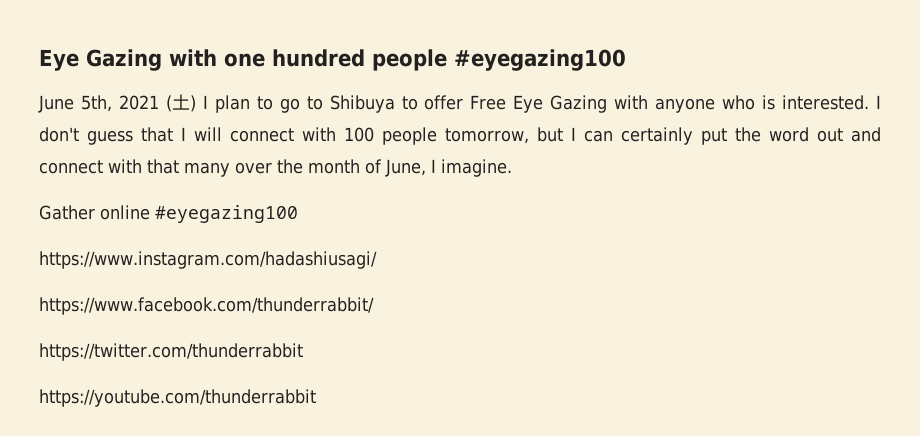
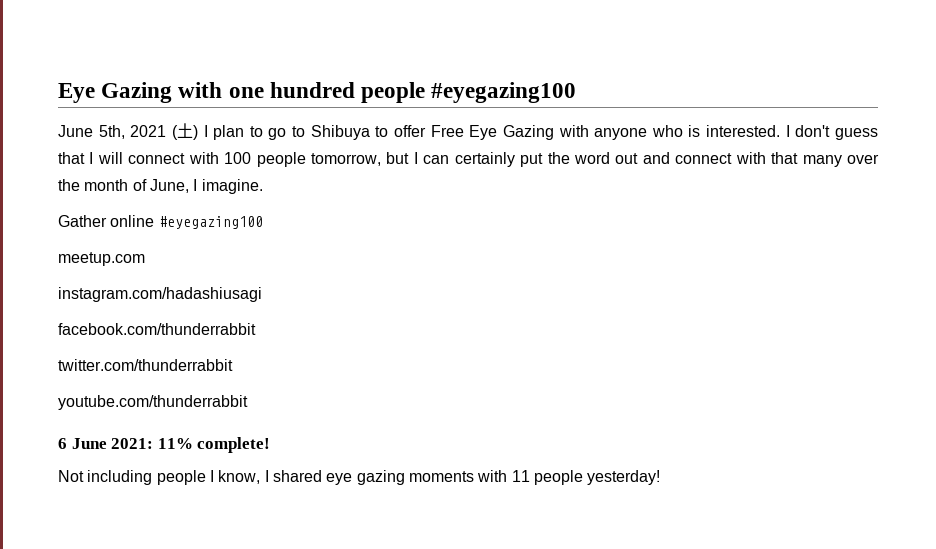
- https://www.instagram.com/hadashiusagi/
- https://www.facebook.com/thunderrabbit/
- https://twitter.com/thunderrabbit
- https://youtube.com/thunderrabbit
+ meetup.com
+ instagram.com/hadashiusagi
+ facebook.com/thunderrabbit
+ twitter.com/thunderrabbit
+ youtube.com/thunderrabbit
+ 6 June 2021: 11% complete!
+ Not including people I know, I shared eye gazing moments with 11 people yesterday!

